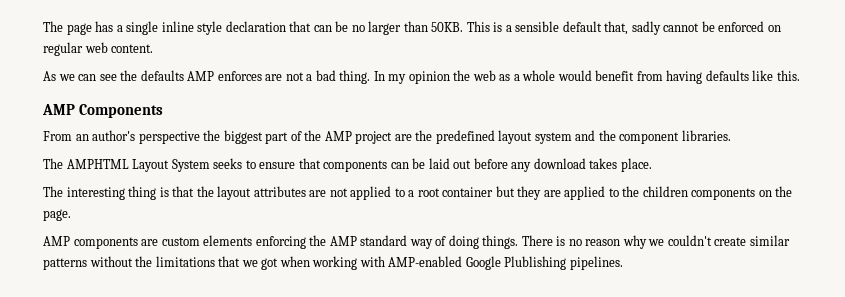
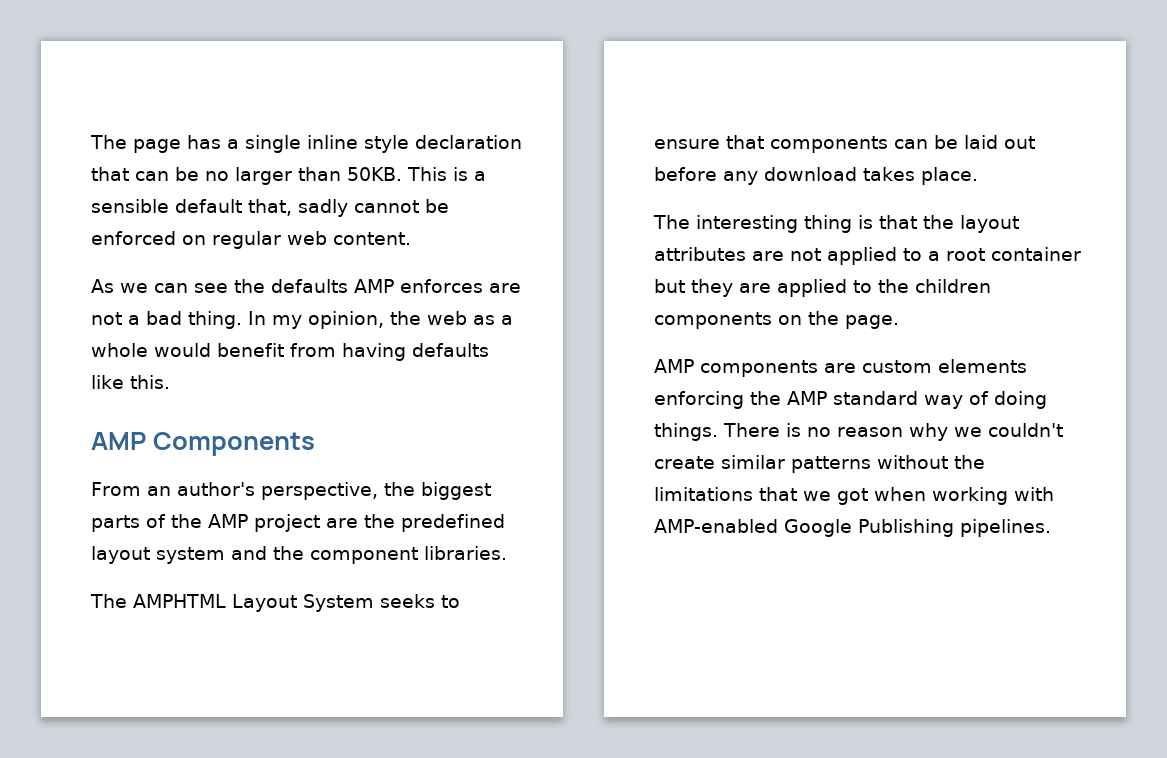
- In my opinion the web as a whole would benefit from having defaults like this.
+ In my opinion, the web as a whole would benefit from having defaults like this.
- From an author's perspective the biggest part of the AMP project are the predefined layout system and the component libraries.
+ From an author's perspective, the biggest parts of the AMP project are the predefined layout system and the component libraries.
- There is no reason why we couldn't create similar patterns without the limitations that we got when working with AMP-enabled Google Plublishing pipelines.
+ There is no reason why we couldn't create similar patterns without the limitations that we got when working with AMP-enabled Google Publishing pipelines.

